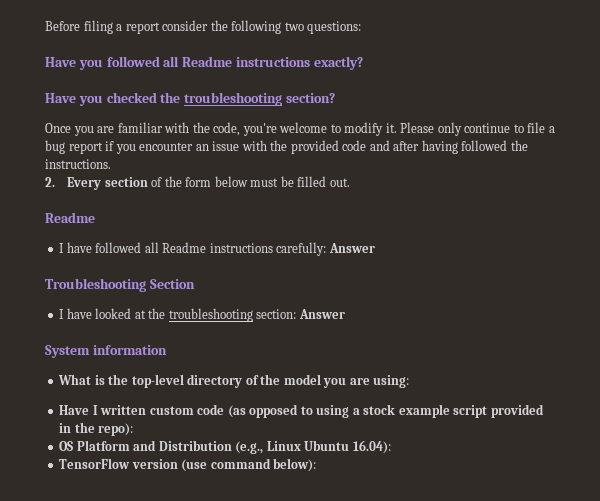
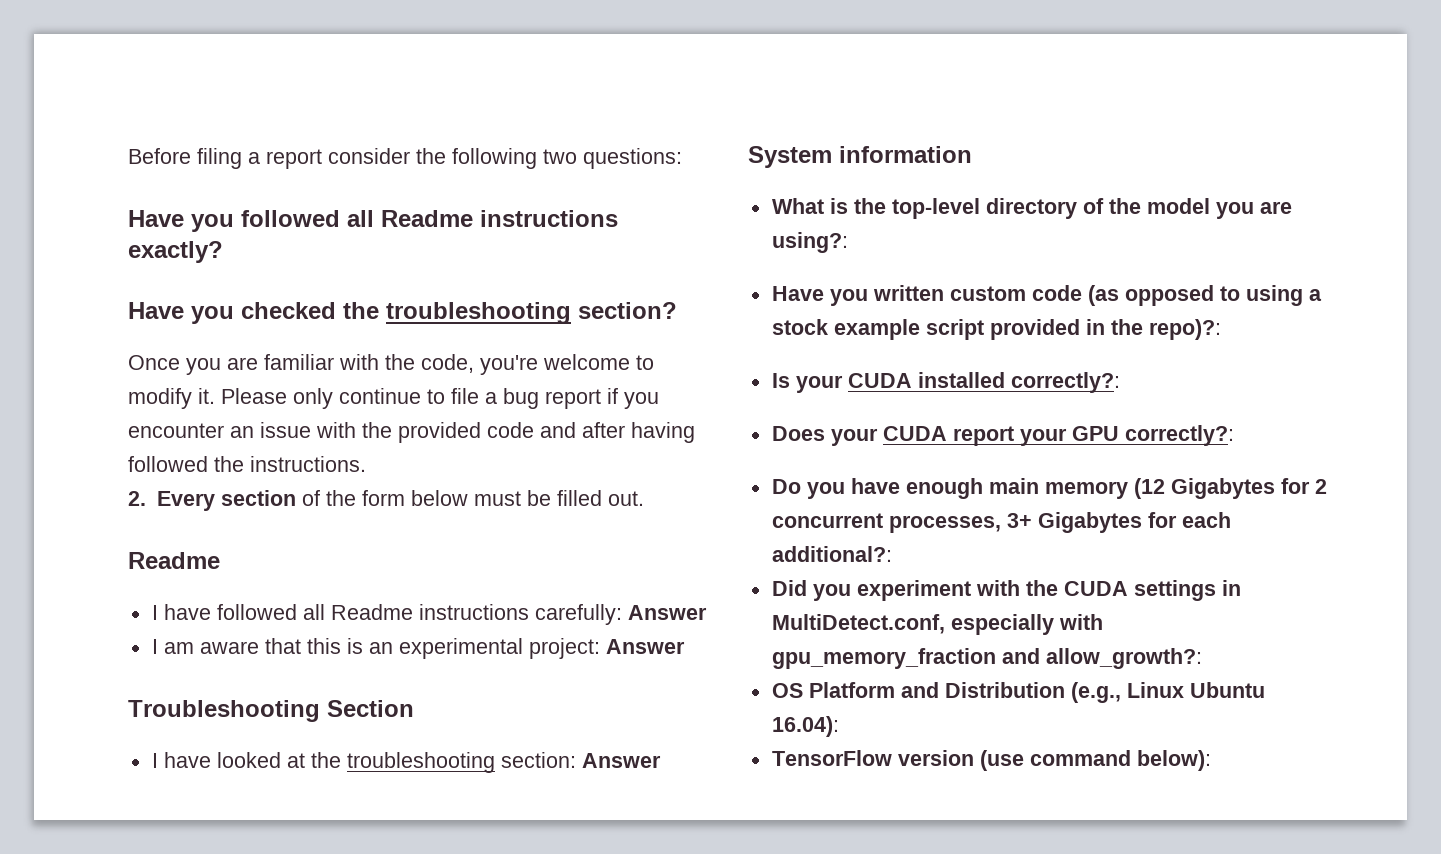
+ I am aware that this is an experimental project: Answer
- What is the top-level directory of the model you are using:
- Have I written custom code (as opposed to using a stock example script provided in the repo):
+ What is the top-level directory of the model you are using?:
+ Have you written custom code (as opposed to using a stock example script provided in the repo)?:
+ Is your CUDA installed correctly?:
+ Does your CUDA report your GPU correctly?:
+ Do you have enough main memory (12 Gigabytes for 2 concurrent processes, 3+ Gigabytes for each additional?:
+ Did you experiment with the CUDA settings in MultiDetect.conf, especially with gpu_memory_fraction and allow_growth?:

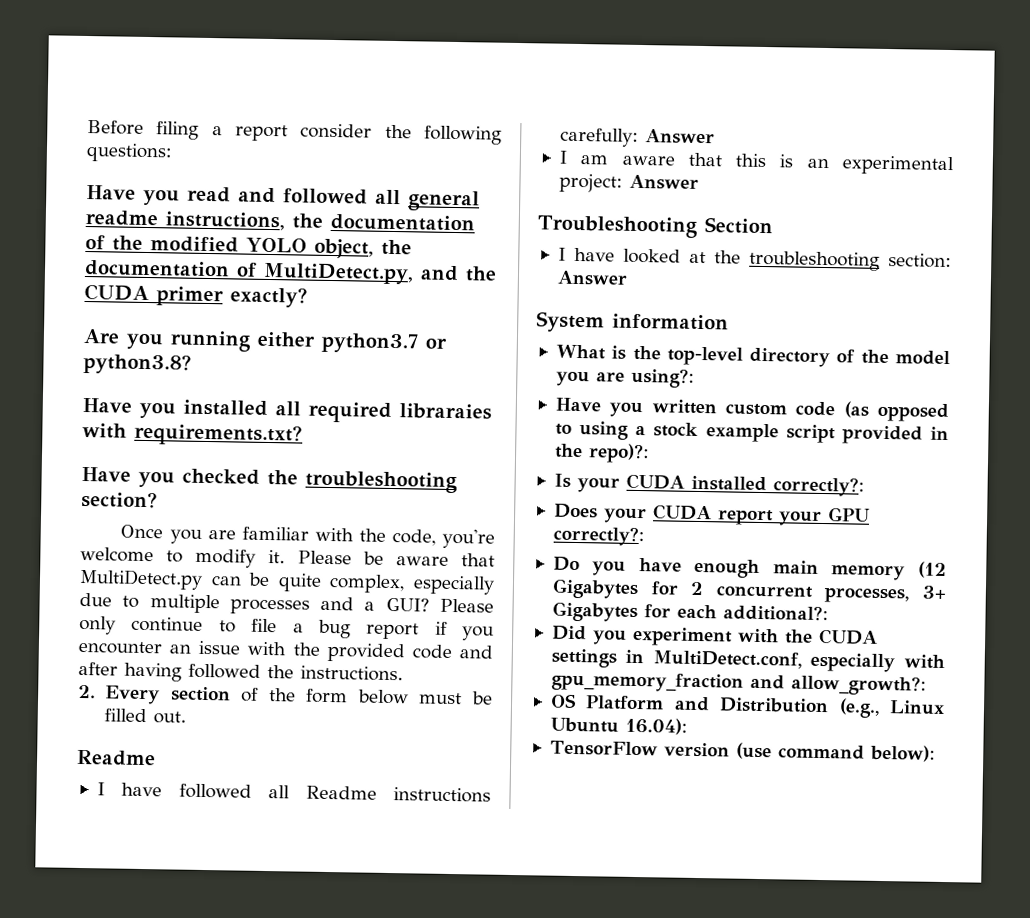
- Before filing a report consider the following two questions:
+ Before filing a report consider the following questions:
- Have you followed all Readme instructions exactly?
+ Have you read and followed all general readme instructions, the documentation of the modified YOLO object, the documentation of MultiDetect.py, and the CUDA primer exactly?
+ Are you running either python3.7 or python3.8?
+ Have you installed all required libraraies with requirements.txt?
- Please only continue to file a bug report if you encounter an issue with the provided code and after having followed the instructions.
+ Please be aware that MultiDetect.py can be quite complex, especially due to multiple processes and a GUI? Please only continue to file a bug report if you encounter an issue with the provided code and after having followed the instructions.

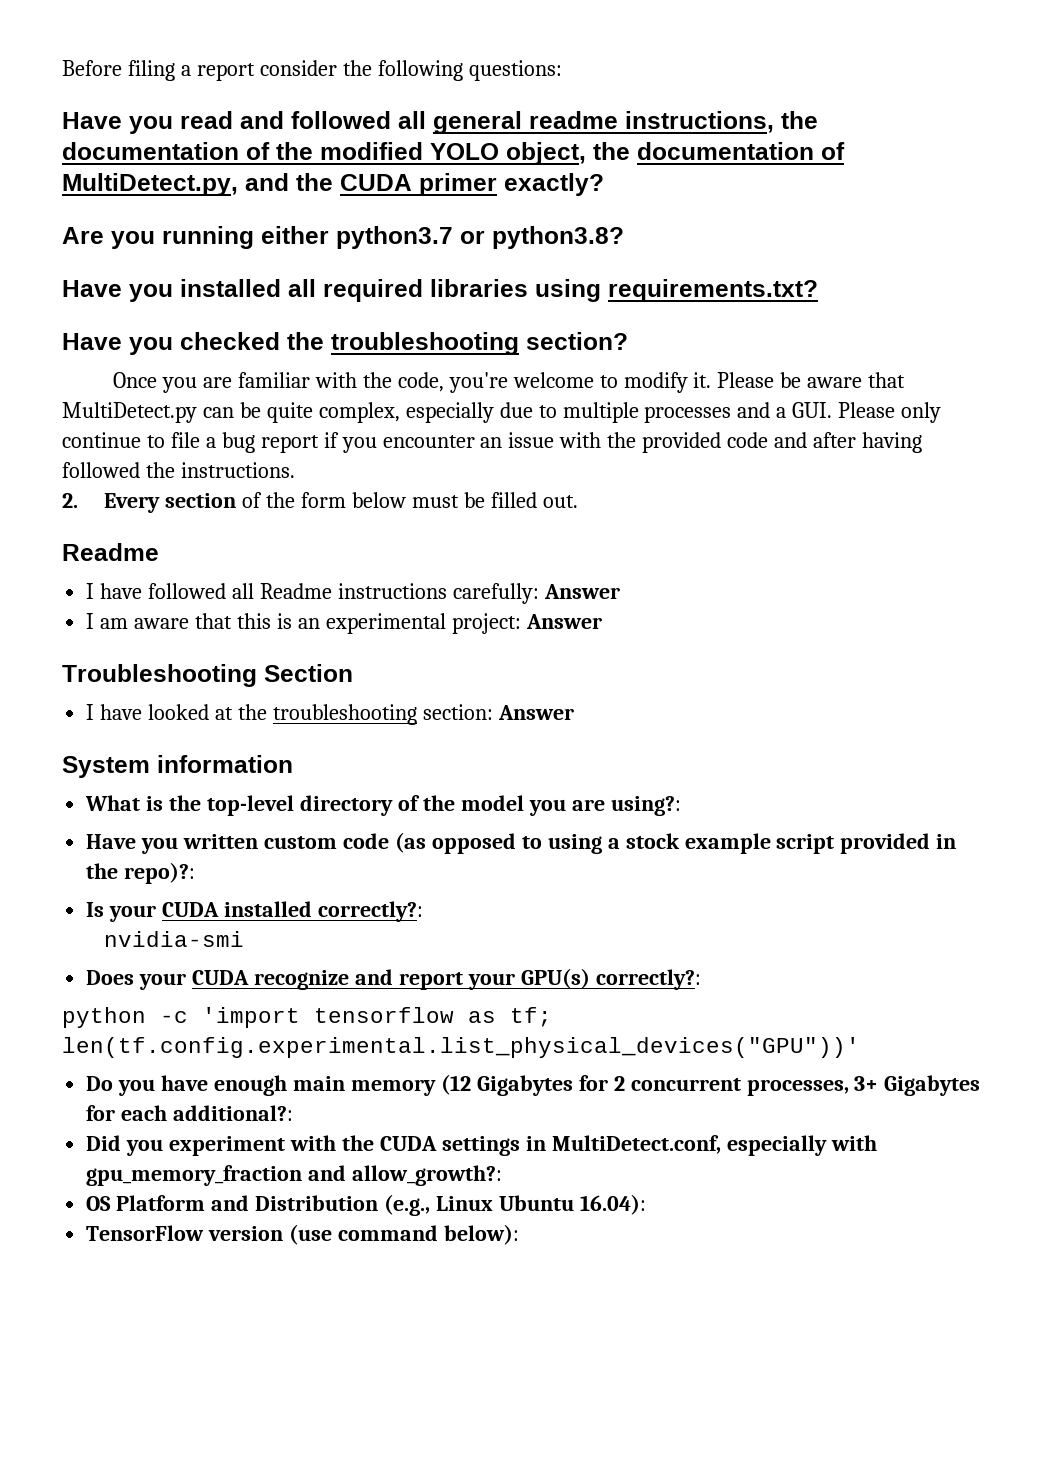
- Have you installed all required libraraies with requirements.txt?
+ Have you installed all required libraries using requirements.txt?
- Please be aware that MultiDetect.py can be quite complex, especially due to multiple processes and a GUI? Please only continue to file a bug report if you encounter an issue with the provided code and after having followed the instructions.
+ Please be aware that MultiDetect.py can be quite complex, especially due to multiple processes and a GUI. Please only continue to file a bug report if you encounter an issue with the provided code and after having followed the instructions.
+ nvidia-smi
- Does your CUDA report your GPU correctly?:
+ Does your CUDA recognize and report your GPU(s) correctly?:
+ python -c 'import tensorflow as tf; len(tf.config.experimental.list_physical_devices("GPU"))'

